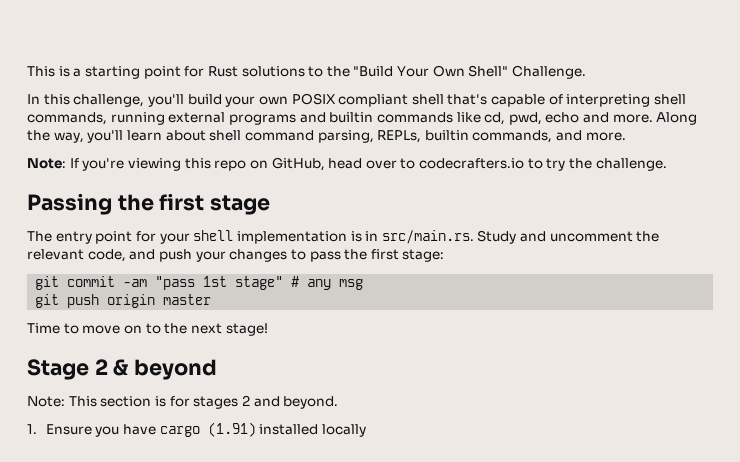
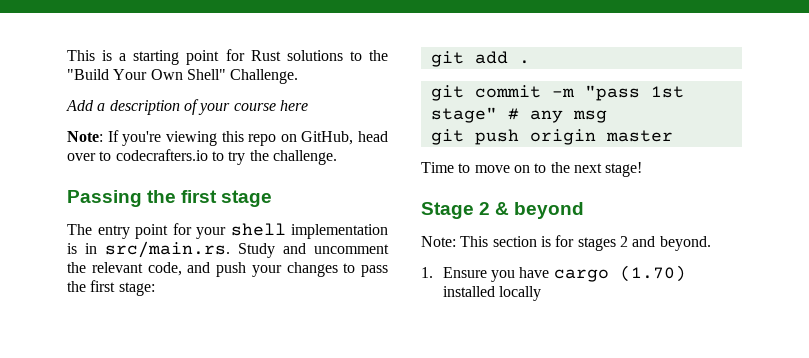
- In this challenge, you'll build your own POSIX compliant shell that's capable of interpreting shell commands, running external programs and builtin commands like cd, pwd, echo and more. Along the way, you'll learn about shell command parsing, REPLs, builtin commands, and more.
+ Add a description of your course here
+ git add .
- git commit -am "pass 1st stage" # any msg
+ git commit -m "pass 1st stage" # any msg
- 1. Ensure you have cargo (1.91) installed locally
+ 1. Ensure you have cargo (1.70) installed locally

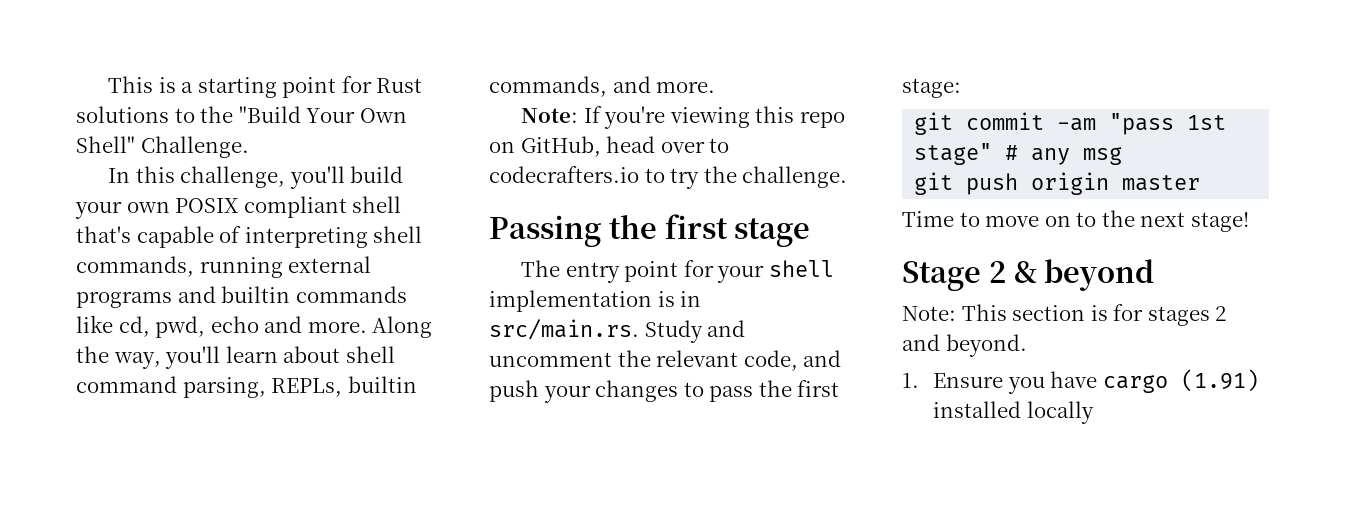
- Add a description of your course here
+ In this challenge, you'll build your own POSIX compliant shell that's capable of interpreting shell commands, running external programs and builtin commands like cd, pwd, echo and more. Along the way, you'll learn about shell command parsing, REPLs, builtin commands, and more.
- git add .
- git commit -m "pass 1st stage" # any msg
+ git commit -am "pass 1st stage" # any msg
- 1. Ensure you have cargo (1.70) installed locally
+ 1. Ensure you have cargo (1.91) installed locally

